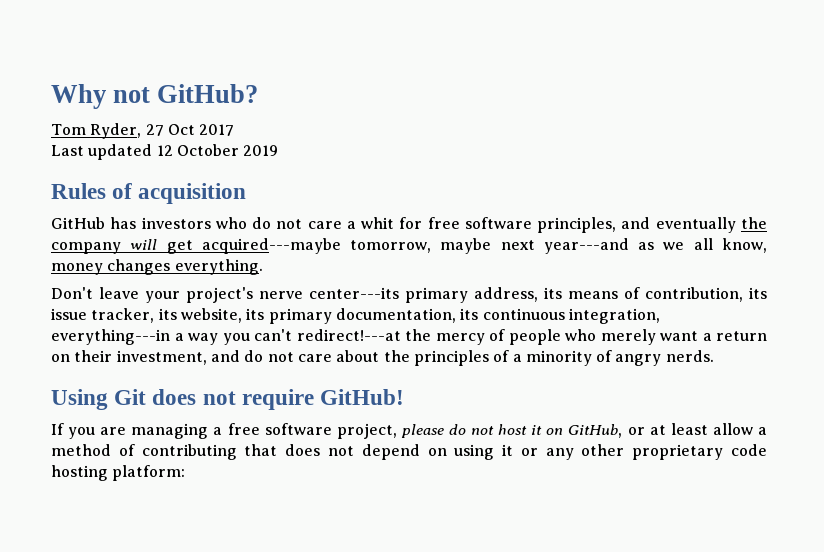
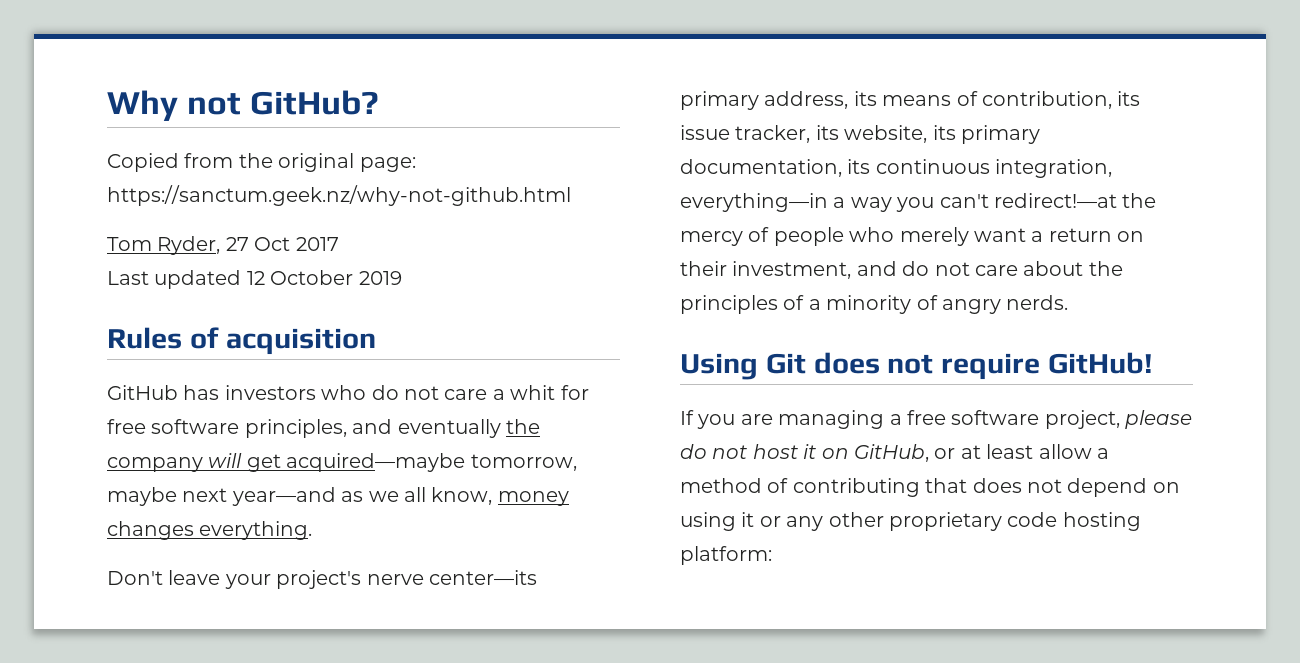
+ Copied from the original page: https://sanctum.geek.nz/why-not-github.html
- GitHub has investors who do not care a whit for free software principles, and eventually the company will get acquired---maybe tomorrow, maybe next year---and as we all know, money changes everything.
+ GitHub has investors who do not care a whit for free software principles, and eventually the company will get acquired—maybe tomorrow, maybe next year—and as we all know, money changes everything.
- Don't leave your project's nerve center---its primary address, its means of contribution, its issue tracker, its website, its primary documentation, its continuous integration, everything---in a way you can't redirect!---at the mercy of people who merely want a return on their investment, and do not care about the principles of a minority of angry nerds.
+ Don't leave your project's nerve center—its primary address, its means of contribution, its issue tracker, its website, its primary documentation, its continuous integration, everything—in a way you can't redirect!—at the mercy of people who merely want a return on their investment, and do not care about the principles of a minority of angry nerds.

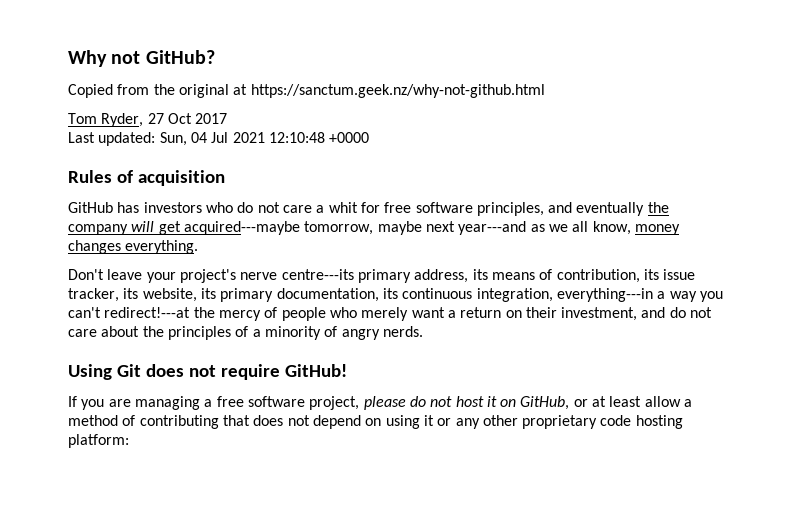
- Copied from the original page: https://sanctum.geek.nz/why-not-github.html
+ Copied from the original at https://sanctum.geek.nz/why-not-github.html
- Last updated 12 October 2019
+ Last updated: Sun, 04 Jul 2021 12:10:48 +0000
- GitHub has investors who do not care a whit for free software principles, and eventually the company will get acquired—maybe tomorrow, maybe next year—and as we all know, money changes everything.
+ GitHub has investors who do not care a whit for free software principles, and eventually the company will get acquired---maybe tomorrow, maybe next year---and as we all know, money changes everything.
- Don't leave your project's nerve center—its primary address, its means of contribution, its issue tracker, its website, its primary documentation, its continuous integration, everything—in a way you can't redirect!—at the mercy of people who merely want a return on their investment, and do not care about the principles of a minority of angry nerds.
+ Don't leave your project's nerve centre---its primary address, its means of contribution, its issue tracker, its website, its primary documentation, its continuous integration, everything---in a way you can't redirect!---at the mercy of people who merely want a return on their investment, and do not care about the principles of a minority of angry nerds.

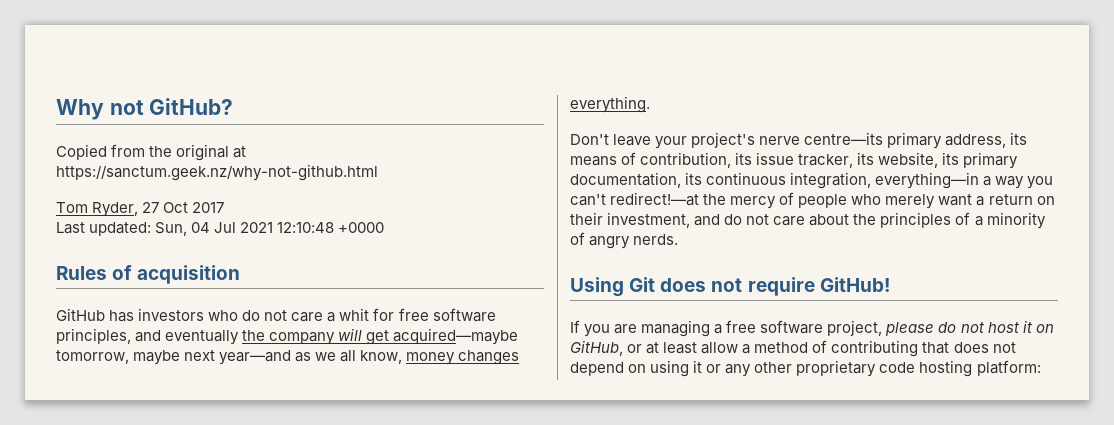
- GitHub has investors who do not care a whit for free software principles, and eventually the company will get acquired---maybe tomorrow, maybe next year---and as we all know, money changes everything.
+ GitHub has investors who do not care a whit for free software principles, and eventually the company will get acquired—maybe tomorrow, maybe next year—and as we all know, money changes everything.
- Don't leave your project's nerve centre---its primary address, its means of contribution, its issue tracker, its website, its primary documentation, its continuous integration, everything---in a way you can't redirect!---at the mercy of people who merely want a return on their investment, and do not care about the principles of a minority of angry nerds.
+ Don't leave your project's nerve centre—its primary address, its means of contribution, its issue tracker, its website, its primary documentation, its continuous integration, everything—in a way you can't redirect!—at the mercy of people who merely want a return on their investment, and do not care about the principles of a minority of angry nerds.

